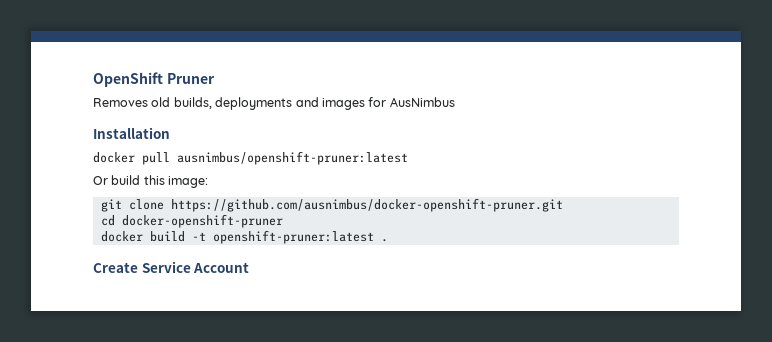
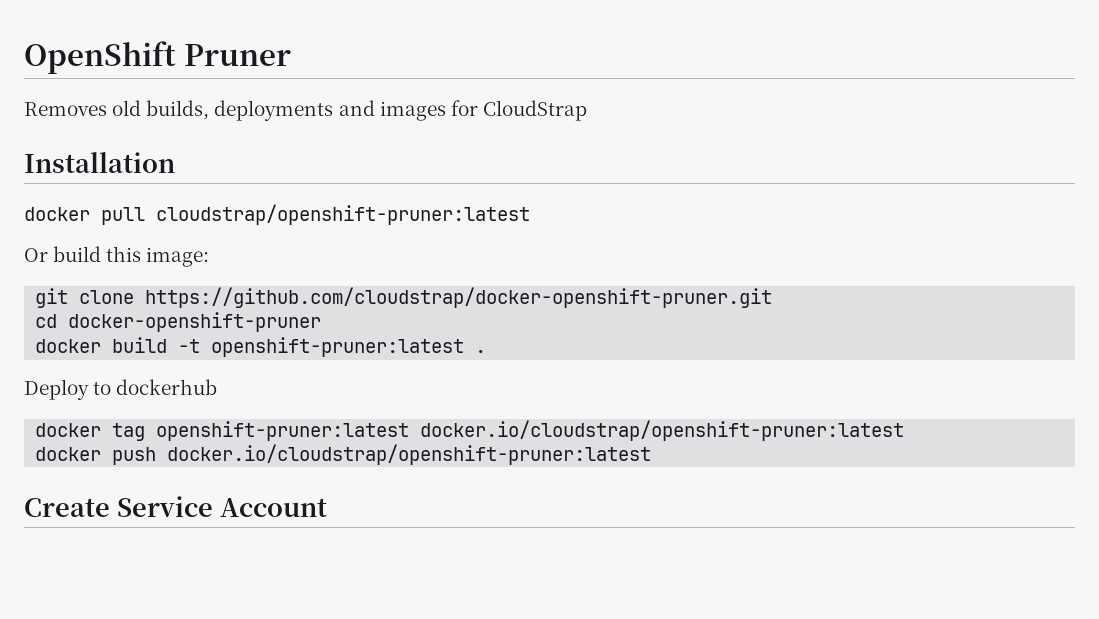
- Removes old builds, deployments and images for AusNimbus
+ Removes old builds, deployments and images for CloudStrap
- docker pull ausnimbus/openshift-pruner:latest
+ docker pull cloudstrap/openshift-pruner:latest
- git clone https://github.com/ausnimbus/docker-openshift-pruner.git
+ git clone https://github.com/cloudstrap/docker-openshift-pruner.git
+ Deploy to dockerhub
+ docker tag openshift-pruner:latest docker.io/cloudstrap/openshift-pruner:latest
+ docker push docker.io/cloudstrap/openshift-pruner:latest

